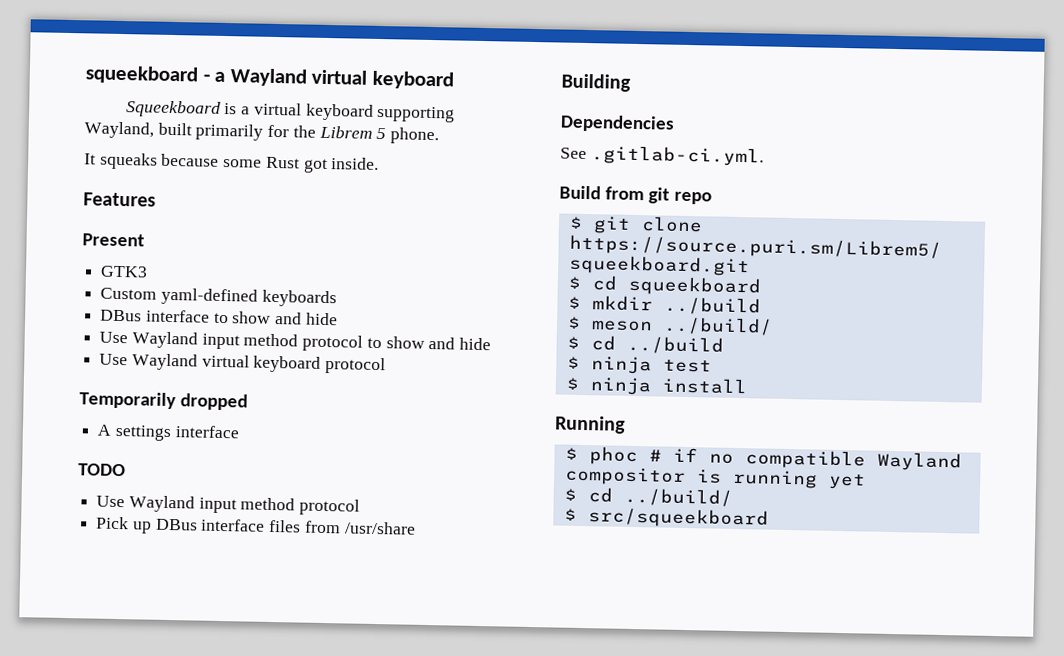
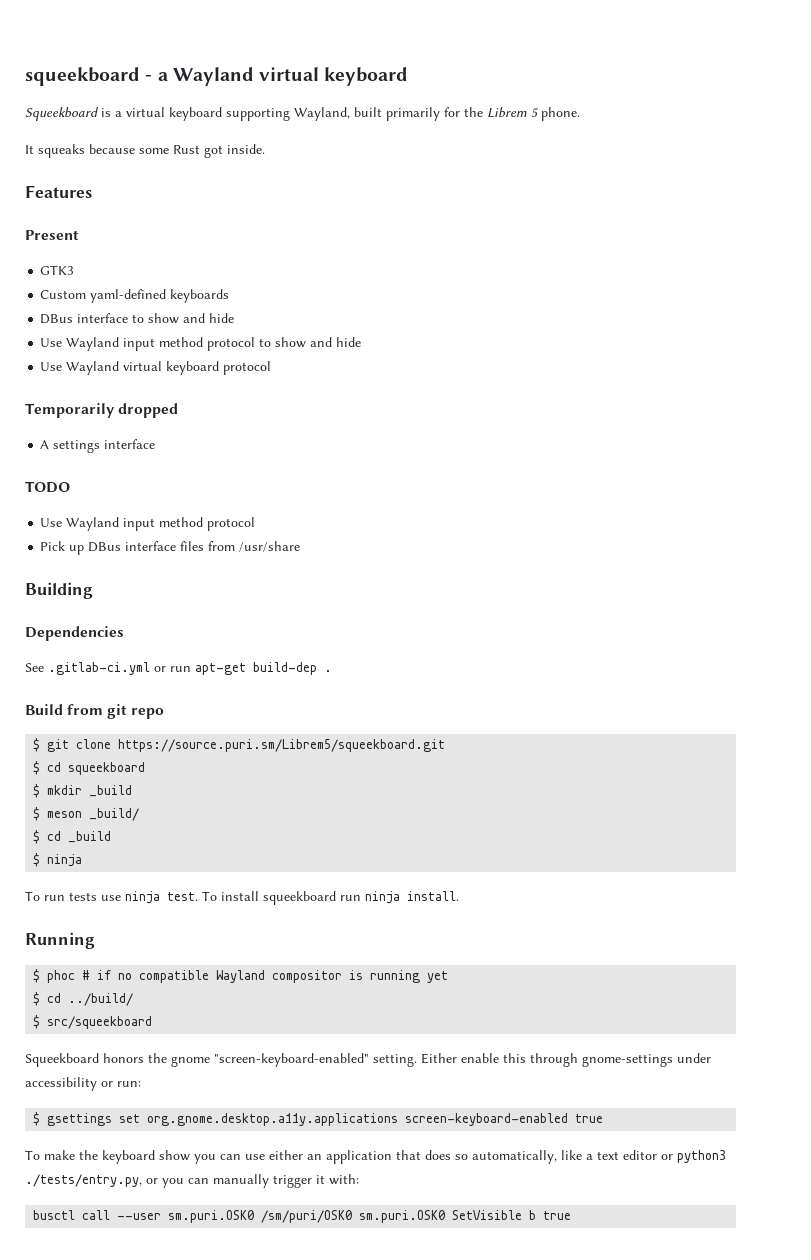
- See .gitlab-ci.yml.
+ See .gitlab-ci.yml or run apt-get build-dep .
- $ mkdir ../build
+ $ mkdir _build
- $ meson ../build/
- $ cd ../build
- $ ninja test
- $ ninja install
+ $ meson _build/
+ $ cd _build
+ $ ninja
+ To run tests use ninja test. To install squeekboard run ninja install.
+ Squeekboard honors the gnome "screen-keyboard-enabled" setting. Either enable this through gnome-settings under accessibility or run:
+ $ gsettings set org.gnome.desktop.a11y.applications screen-keyboard-enabled true
+ To make the keyboard show you can use either an application that does so automatically, like a text editor or python3 ./tests/entry.py, or you can manually trigger it with:
+ busctl call --user sm.puri.OSK0 /sm/puri/OSK0 sm.puri.OSK0 SetVisible b true

